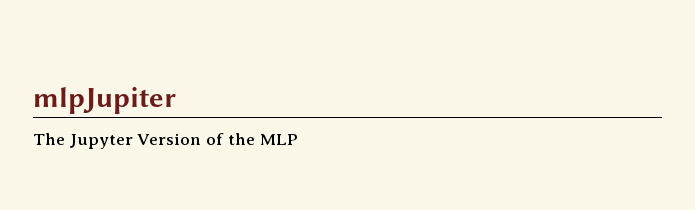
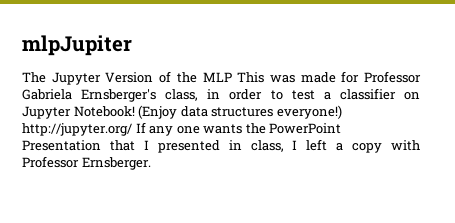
- The Jupyter Version of the MLP
+ The Jupyter Version of the MLP This was made for Professor Gabriela Ernsberger's class, in order to test a classifier on Jupyter Notebook! (Enjoy data structures everyone!) http://jupyter.org/ If any one wants the PowerPoint Presentation that I presented in class, I left a copy with Professor Ernsberger.

